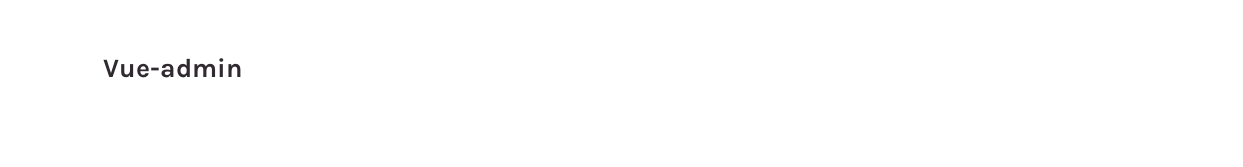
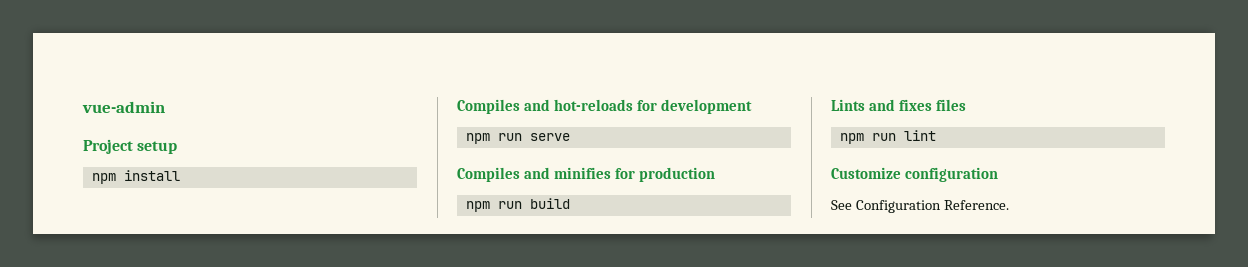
- Vue-admin
+ vue-admin
+ Project setup
+ npm install
+ Compiles and hot-reloads for development
+ npm run serve
+ Compiles and minifies for production
+ npm run build
+ Lints and fixes files
+ npm run lint
+ Customize configuration
+ See Configuration Reference.

